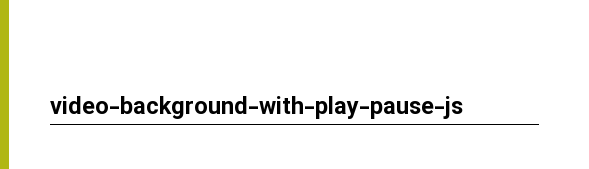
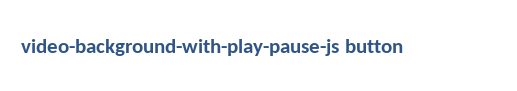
- video-background-with-play-pause-js
+ video-background-with-play-pause-js button

